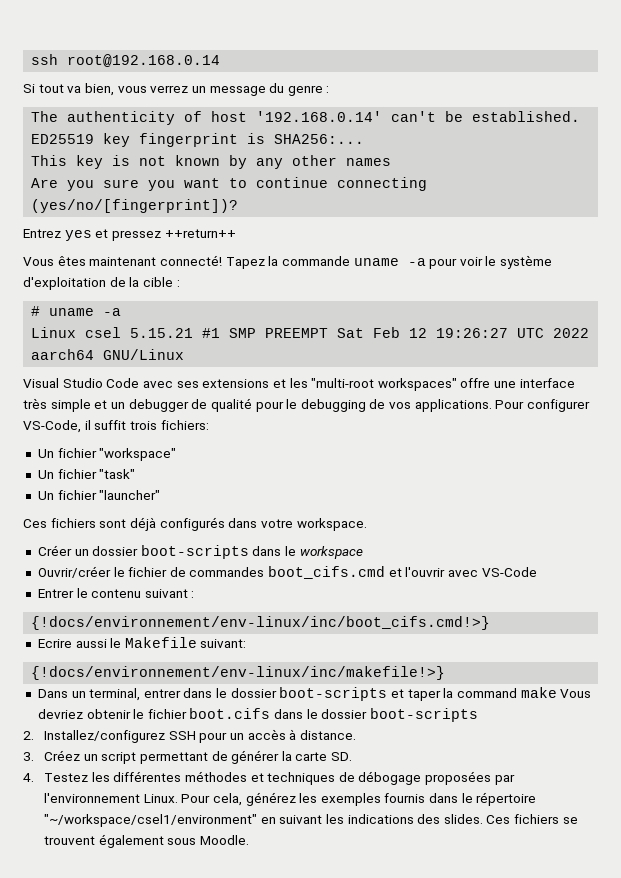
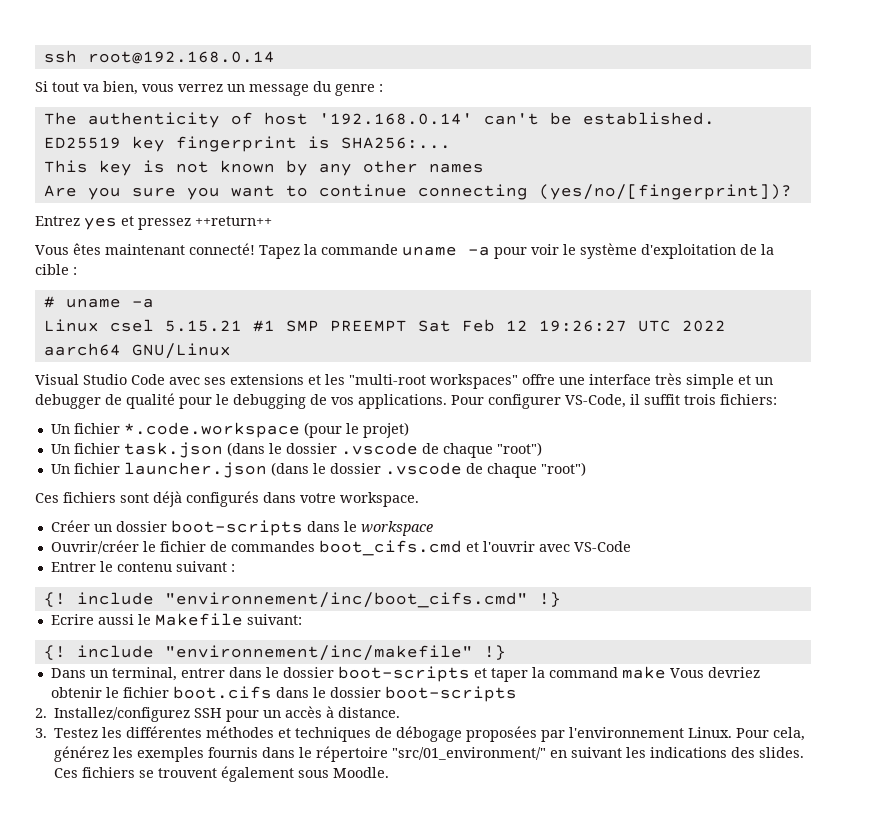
- Un fichier "workspace"
- Un fichier "task"
- Un fichier "launcher"
+ Un fichier *.code.workspace (pour le projet)
+ Un fichier task.json (dans le dossier .vscode de chaque "root")
+ Un fichier launcher.json (dans le dossier .vscode de chaque "root")
- {!docs/environnement/env-linux/inc/boot_cifs.cmd!>}
+ {! include "environnement/inc/boot_cifs.cmd" !}
- {!docs/environnement/env-linux/inc/makefile!>}
+ {! include "environnement/inc/makefile" !}
- 3. Créez un script permettant de générer la carte SD.
- 4. Testez les différentes méthodes et techniques de débogage proposées par l'environnement Linux.
+ 3. Testez les différentes méthodes et techniques de débogage proposées par l'environnement Linux.
- Pour cela, générez les exemples fournis dans le répertoire "~/workspace/csel1/environment" en suivant les indications des slides.
+ Pour cela, générez les exemples fournis dans le répertoire "src/01_environment/" en suivant les indications des slides.

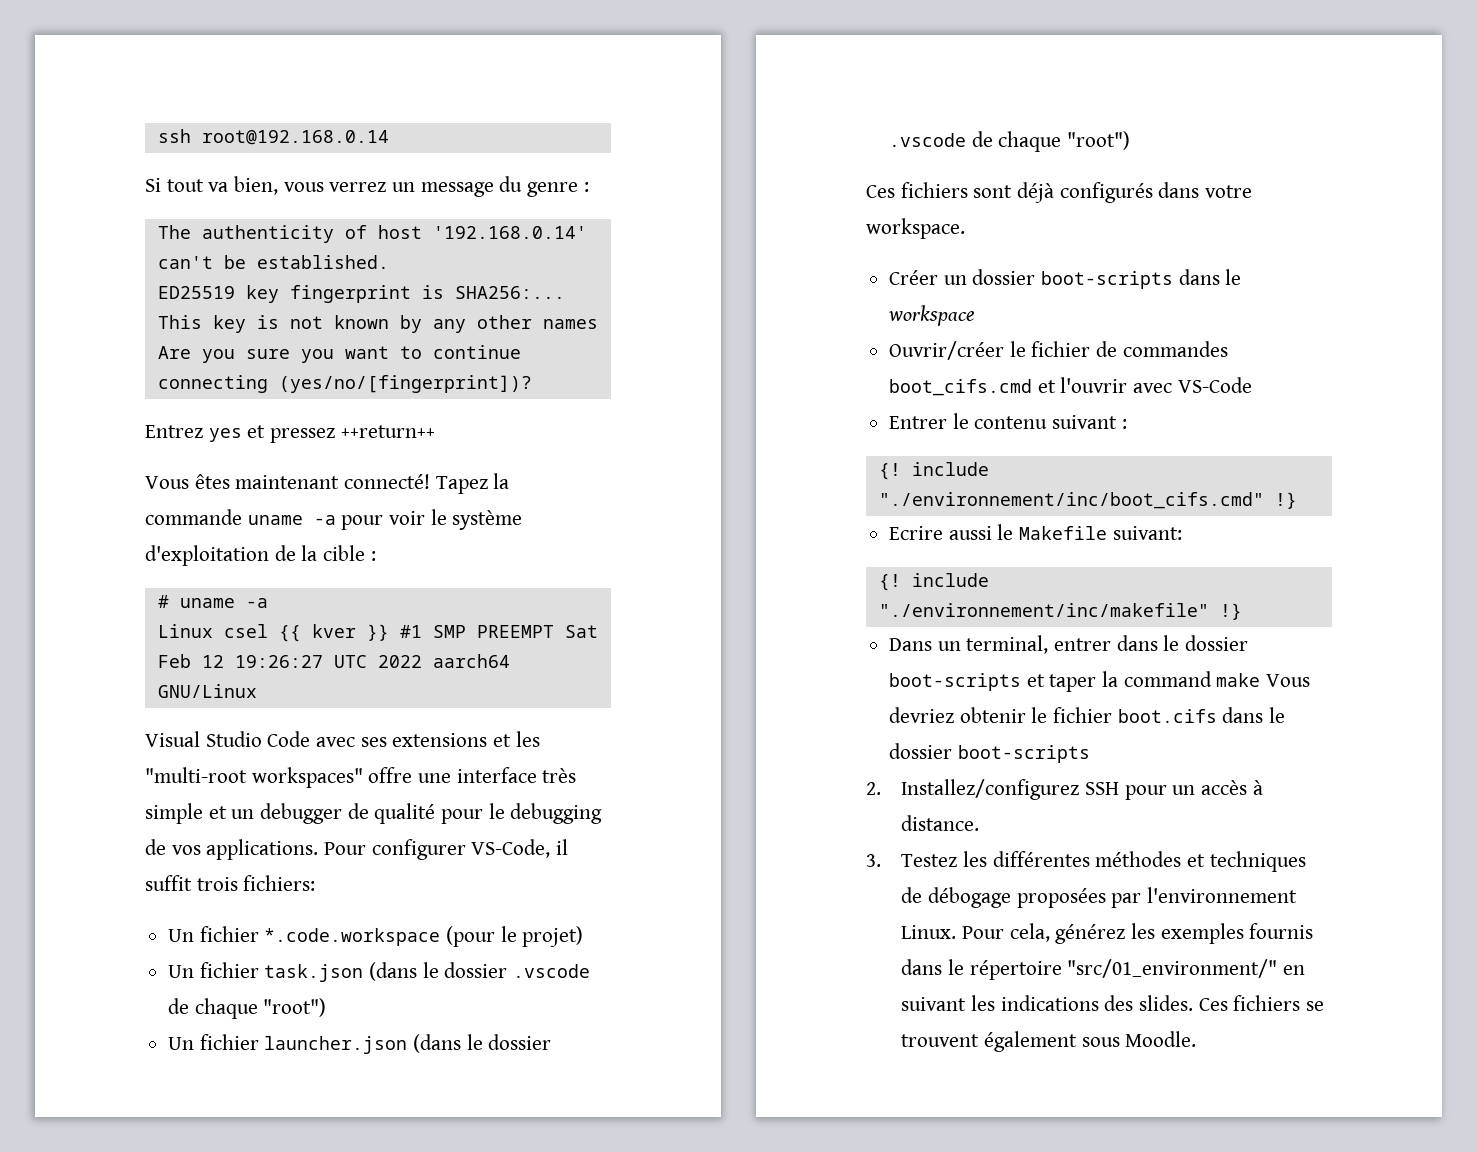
- Linux csel 5.15.21 #1 SMP PREEMPT Sat Feb 12 19:26:27 UTC 2022 aarch64 GNU/Linux
+ Linux csel {{ kver }} #1 SMP PREEMPT Sat Feb 12 19:26:27 UTC 2022 aarch64 GNU/Linux
- {! include "environnement/inc/boot_cifs.cmd" !}
+ {! include "./environnement/inc/boot_cifs.cmd" !}
- {! include "environnement/inc/makefile" !}
+ {! include "./environnement/inc/makefile" !}

